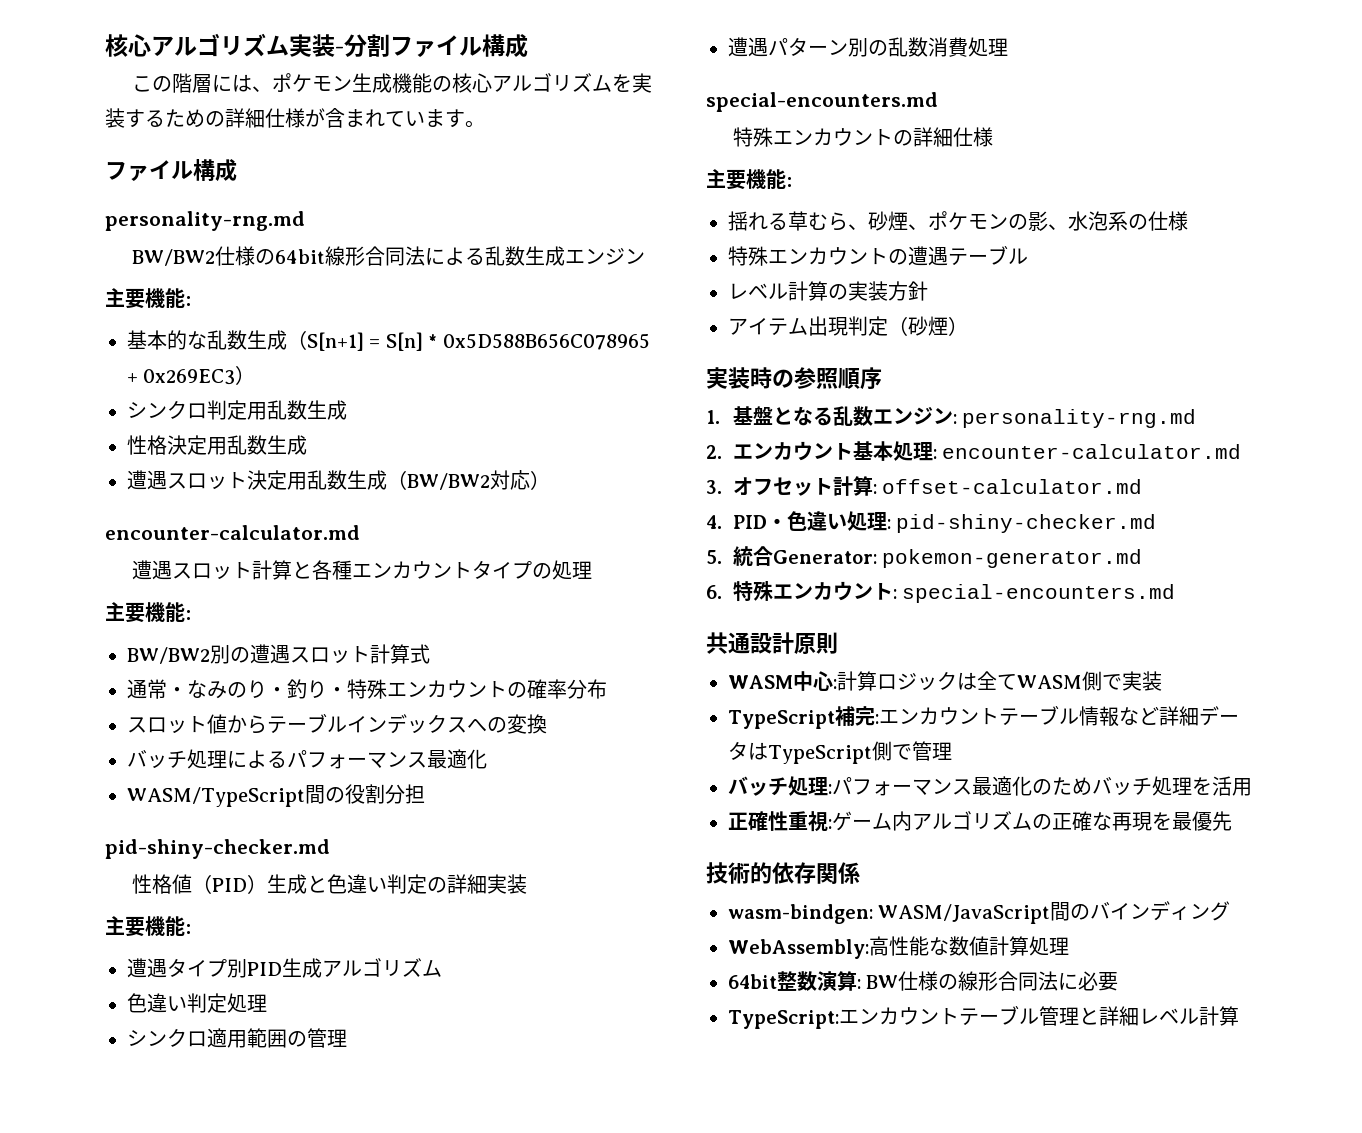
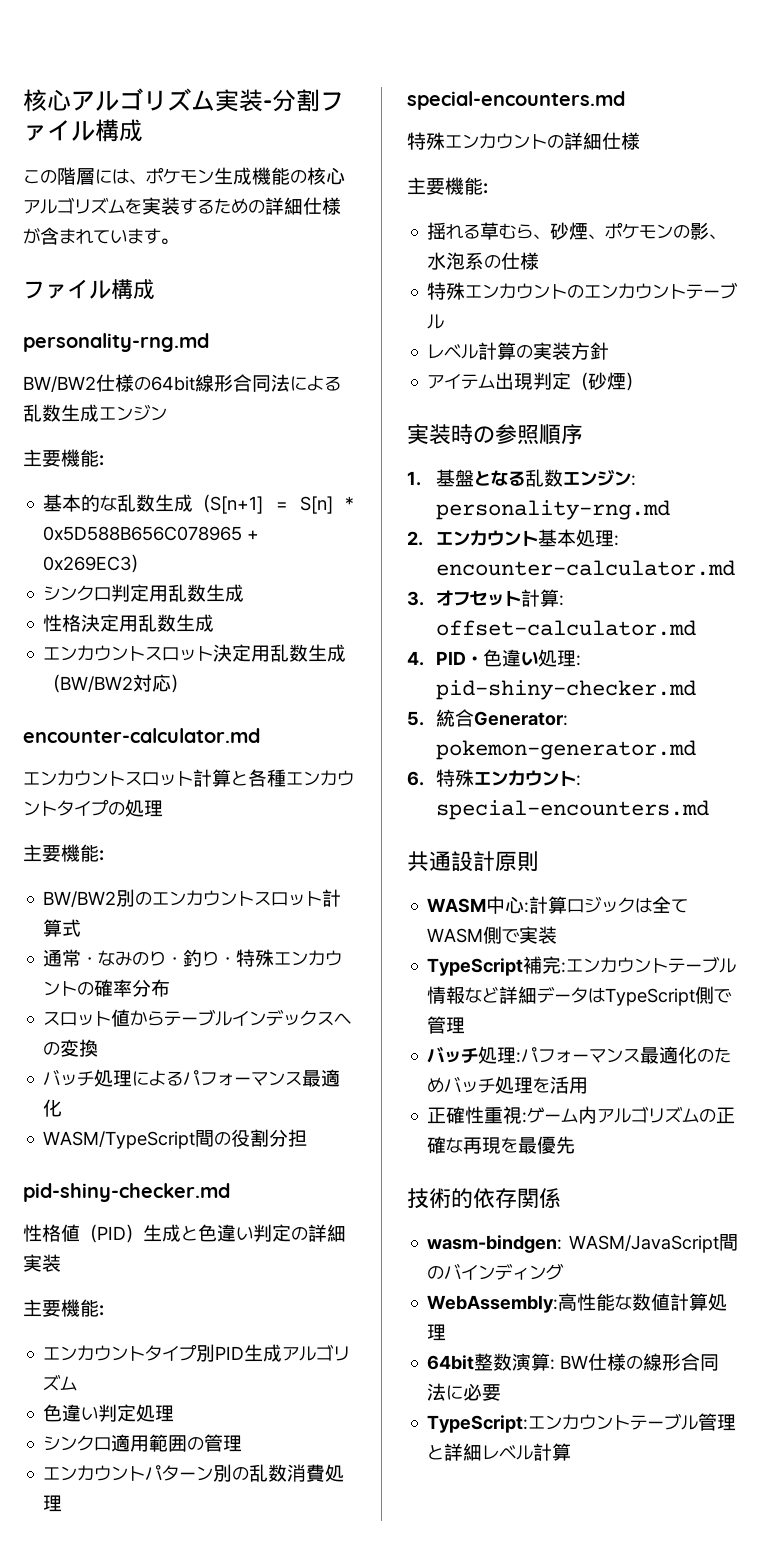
- 遭遇スロット決定用乱数生成（BW/BW2対応）
+ エンカウントスロット決定用乱数生成（BW/BW2対応）
- 遭遇スロット計算と各種エンカウントタイプの処理
+ エンカウントスロット計算と各種エンカウントタイプの処理
- BW/BW2別の遭遇スロット計算式
+ BW/BW2別のエンカウントスロット計算式
- 遭遇タイプ別PID生成アルゴリズム
+ エンカウントタイプ別PID生成アルゴリズム
- 遭遇パターン別の乱数消費処理
+ エンカウントパターン別の乱数消費処理
- 特殊エンカウントの遭遇テーブル
+ 特殊エンカウントのエンカウントテーブル

